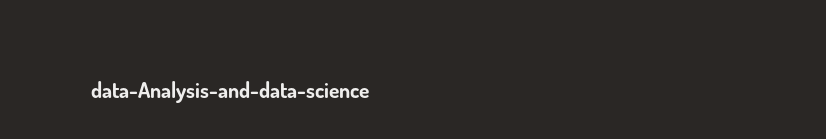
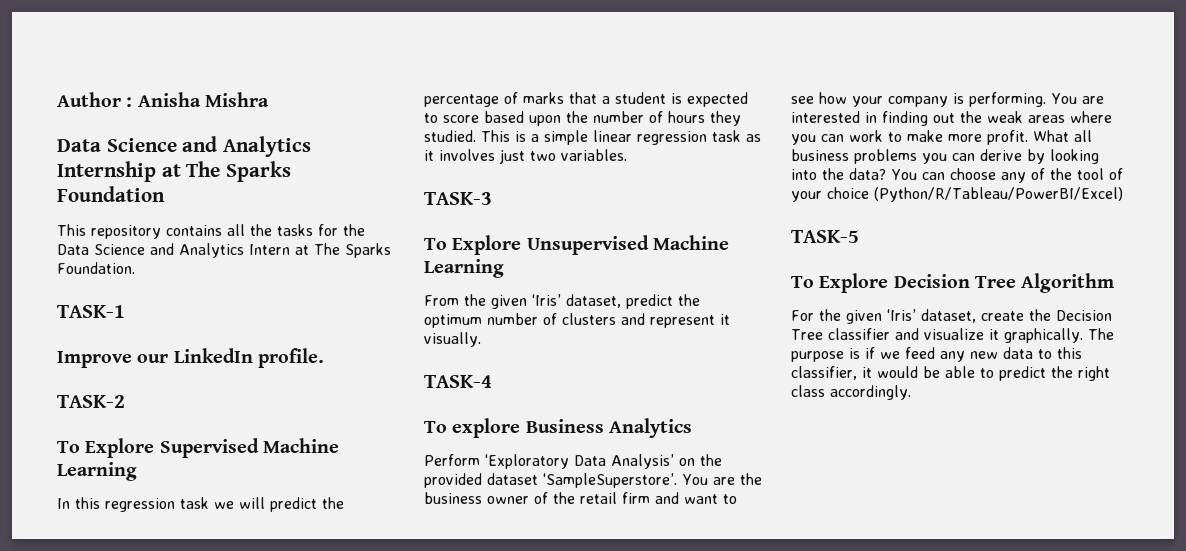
- data-Analysis-and-data-science
+ Author : Anisha Mishra
+ Data Science and Analytics Internship at The Sparks Foundation
+ This repository contains all the tasks for the Data Science and Analytics Intern at The Sparks Foundation.
+ TASK-1
+ Improve our LinkedIn profile.
+ TASK-2
+ To Explore Supervised Machine Learning
+ In this regression task we will predict the percentage of marks that a student is expected to score based upon the number of hours they studied. This is a simple linear regression task as it involves just two variables.
+ TASK-3
+ To Explore Unsupervised Machine Learning
+ From the given ‘Iris’ dataset, predict the optimum number of clusters and represent it visually.
+ TASK-4
+ To explore Business Analytics
+ Perform ‘Exploratory Data Analysis’ on the provided dataset ‘SampleSuperstore’. You are the business owner of the retail firm and want to see how your company is performing. You are interested in finding out the weak areas where you can work to make more profit. What all business problems you can derive by looking into the data? You can choose any of the tool of your choice (Python/R/Tableau/PowerBI/Excel)
+ TASK-5
+ To Explore Decision Tree Algorithm
+ For the given ‘Iris’ dataset, create the Decision Tree classifier and visualize it graphically. The purpose is if we feed any new data to this classifier, it would be able to predict the right class accordingly.

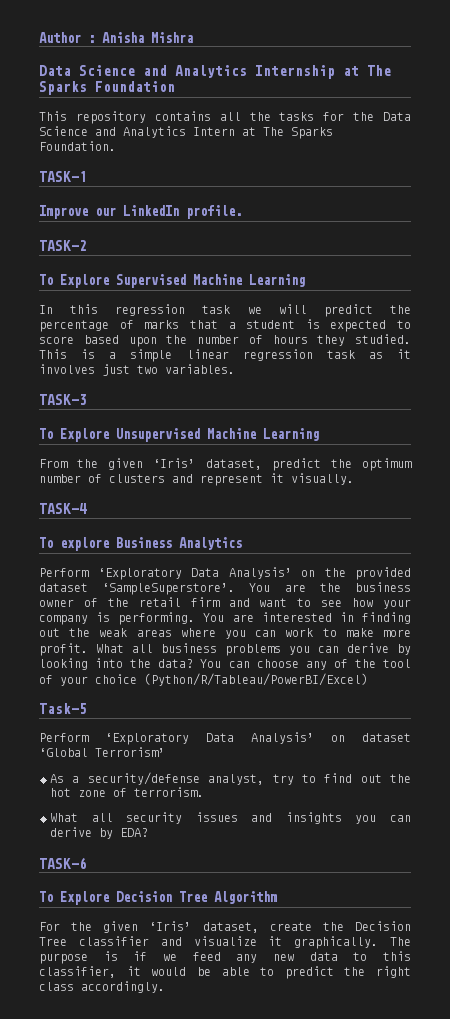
- TASK-5
+ Task-5
+ Perform ‘Exploratory Data Analysis’ on dataset ‘Global Terrorism’
+ As a security/defense analyst, try to find out the hot zone of terrorism.
+ What all security issues and insights you can derive by EDA?
+ TASK-6

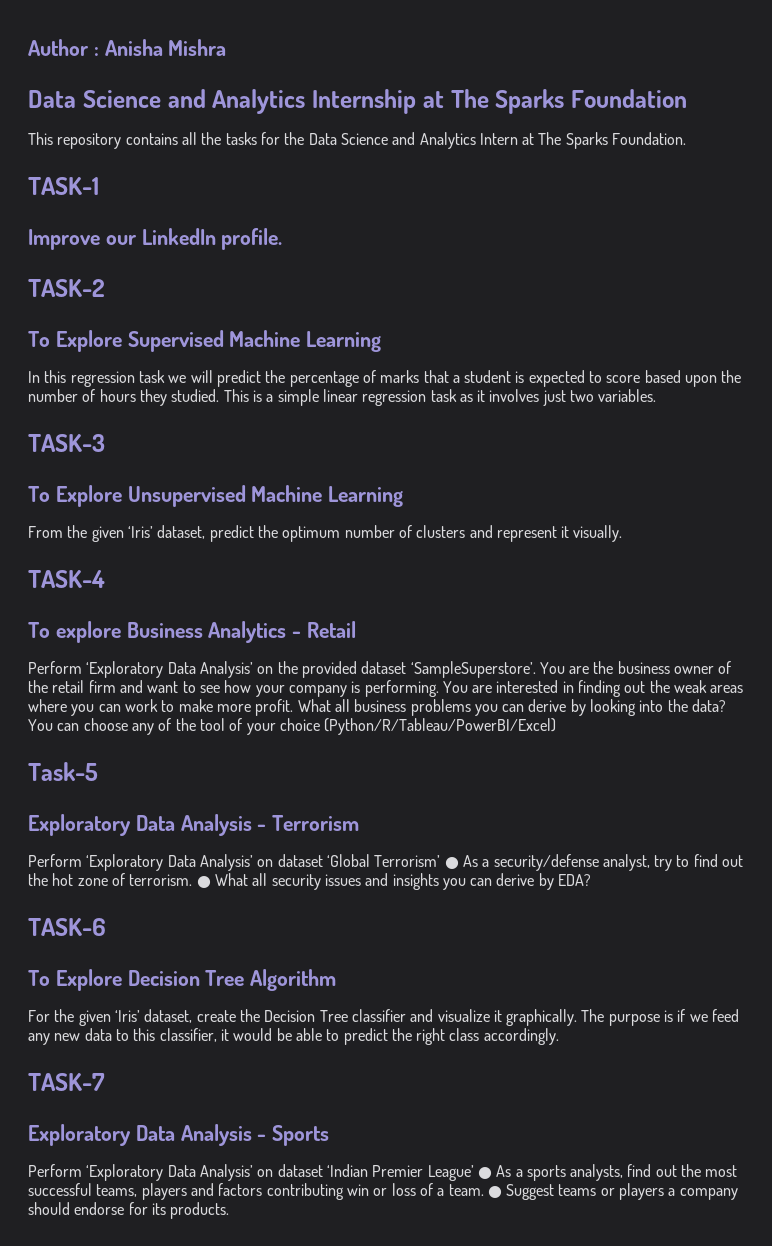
- To explore Business Analytics
+ To explore Business Analytics - Retail
+ Exploratory Data Analysis - Terrorism
- Perform ‘Exploratory Data Analysis’ on dataset ‘Global Terrorism’
- As a security/defense analyst, try to find out the hot zone of terrorism.
- What all security issues and insights you can derive by EDA?
+ Perform ‘Exploratory Data Analysis’ on dataset ‘Global Terrorism’ ● As a security/defense analyst, try to find out the hot zone of terrorism. ● What all security issues and insights you can derive by EDA?
+ TASK-7
+ Exploratory Data Analysis - Sports
+ Perform ‘Exploratory Data Analysis’ on dataset ‘Indian Premier League’ ● As a sports analysts, find out the most successful teams, players and factors contributing win or loss of a team. ● Suggest teams or players a company should endorse for its products.

